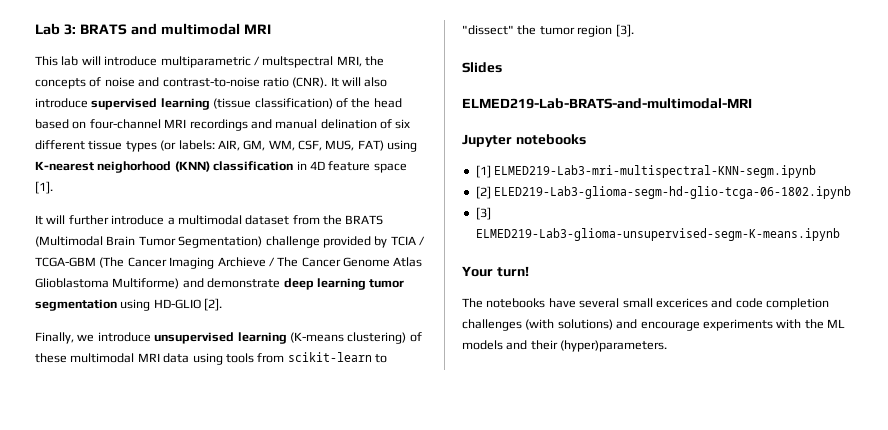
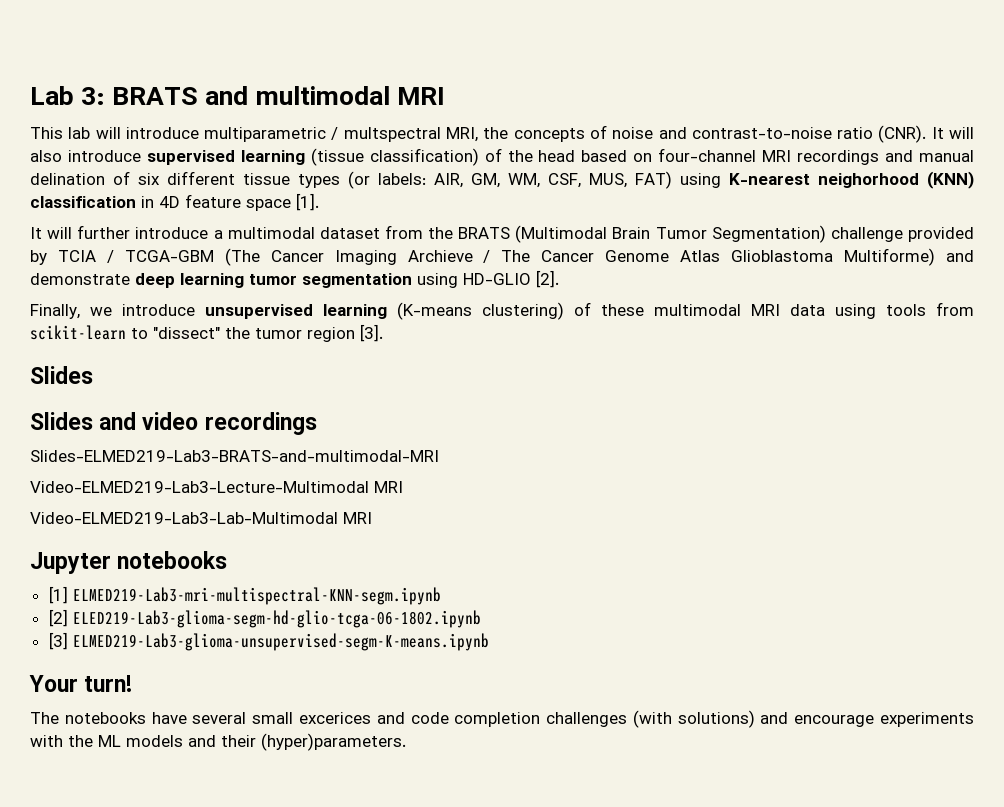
- ELMED219-Lab-BRATS-and-multimodal-MRI
+ Slides and video recordings
+ Slides-ELMED219-Lab3-BRATS-and-multimodal-MRI
+ Video-ELMED219-Lab3-Lecture-Multimodal MRI
+ Video-ELMED219-Lab3-Lab-Multimodal MRI

